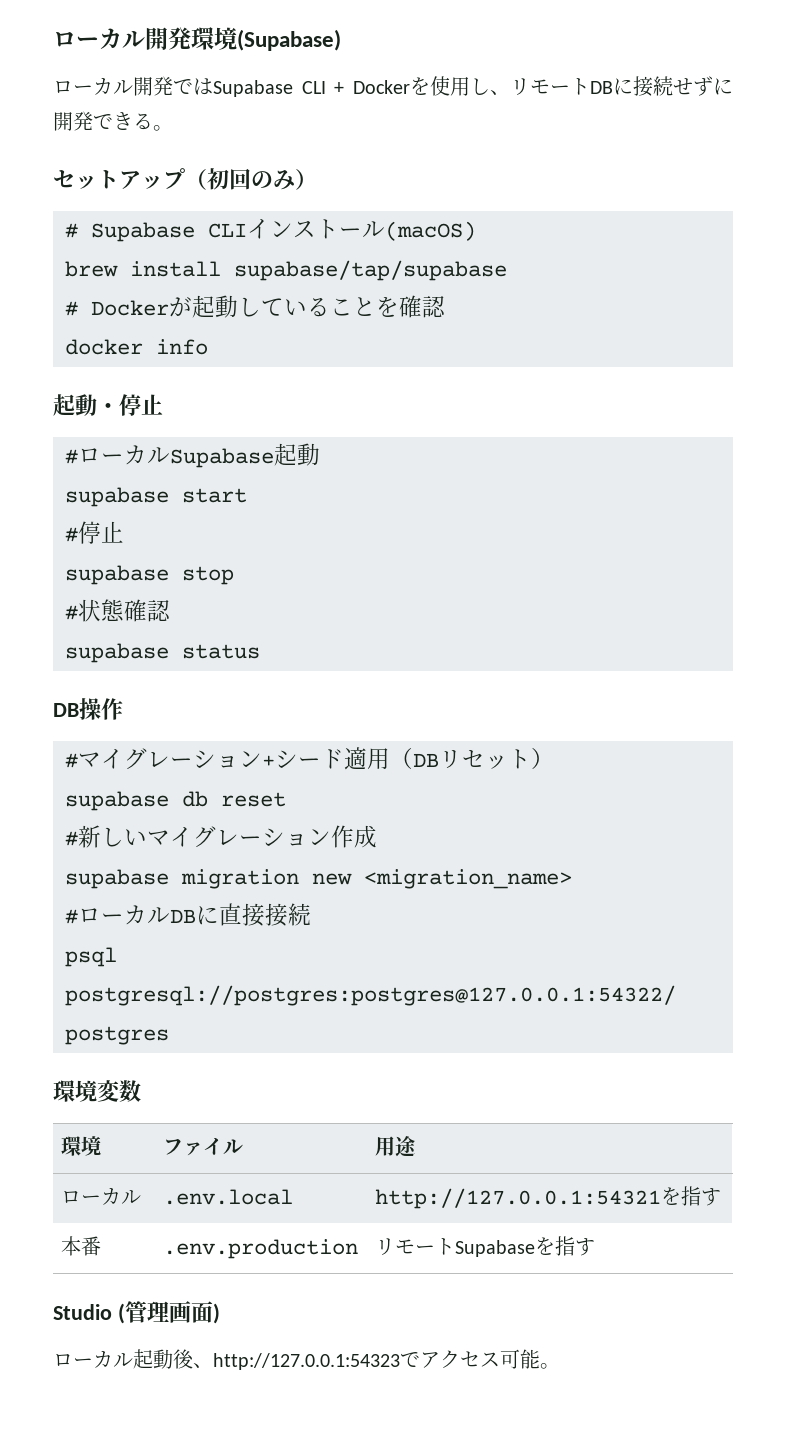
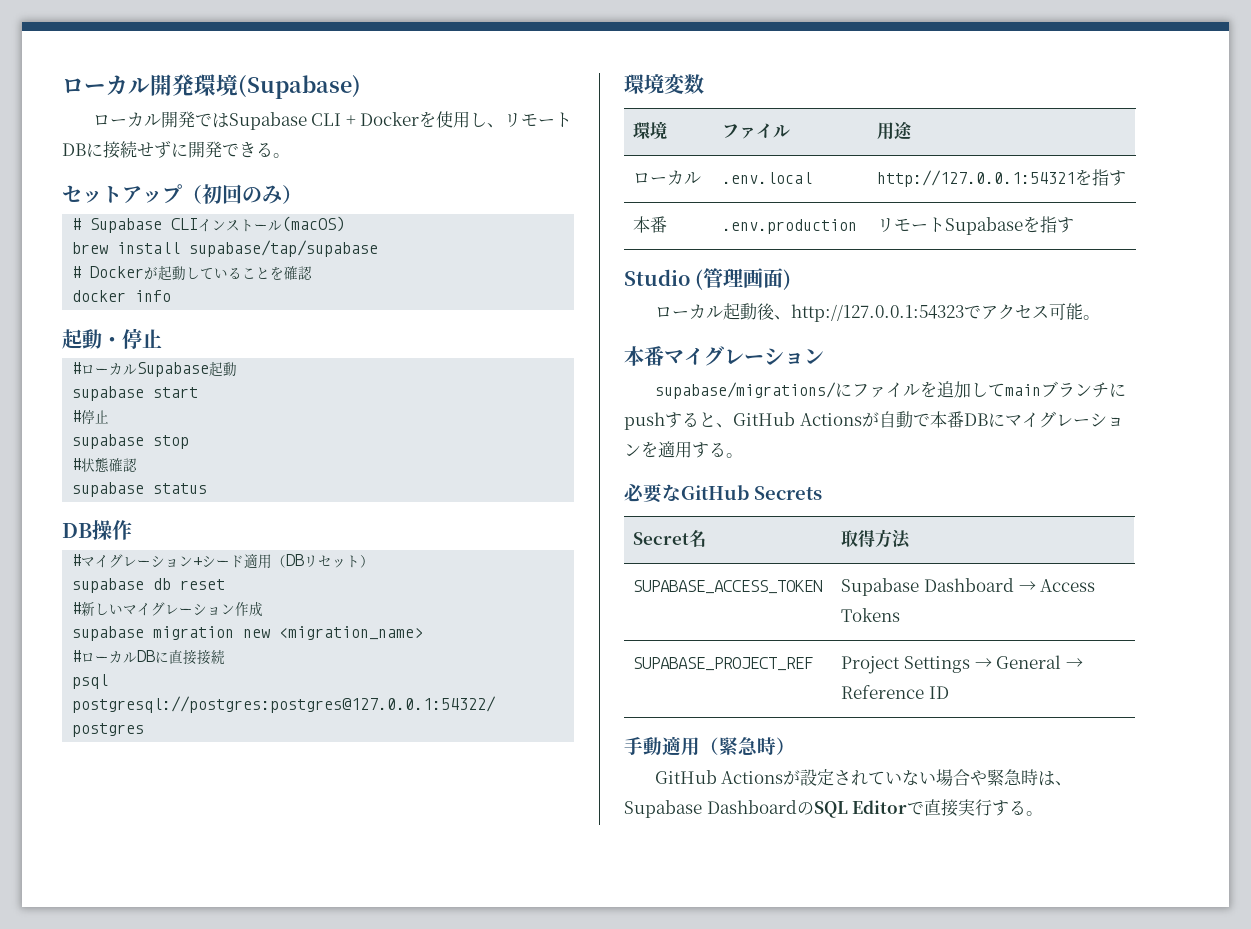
+ 本番マイグレーション
+ supabase/migrations/にファイルを追加してmainブランチにpushすると、GitHub Actionsが自動で本番DBにマイグレーションを適用する。
+ 必要なGitHub Secrets
+ Secret名 | 取得方法
+ SUPABASE_ACCESS_TOKEN | Supabase Dashboard → Access Tokens
+ SUPABASE_PROJECT_REF | Project Settings → General → Reference ID
+ 手動適用（緊急時）
+ GitHub Actionsが設定されていない場合や緊急時は、Supabase DashboardのSQL Editorで直接実行する。

